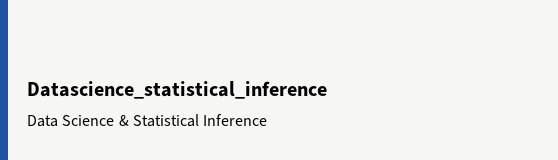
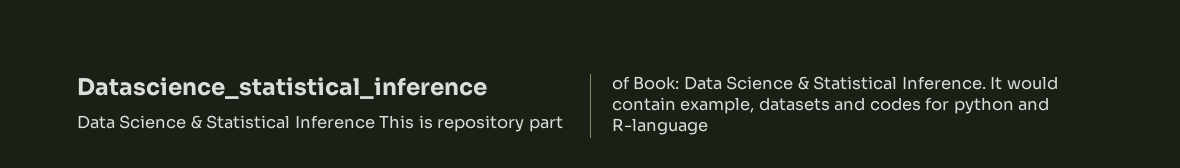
- Data Science & Statistical Inference
+ Data Science & Statistical Inference This is repository part of Book: Data Science & Statistical Inference. It would contain example, datasets and codes for python and R-language

